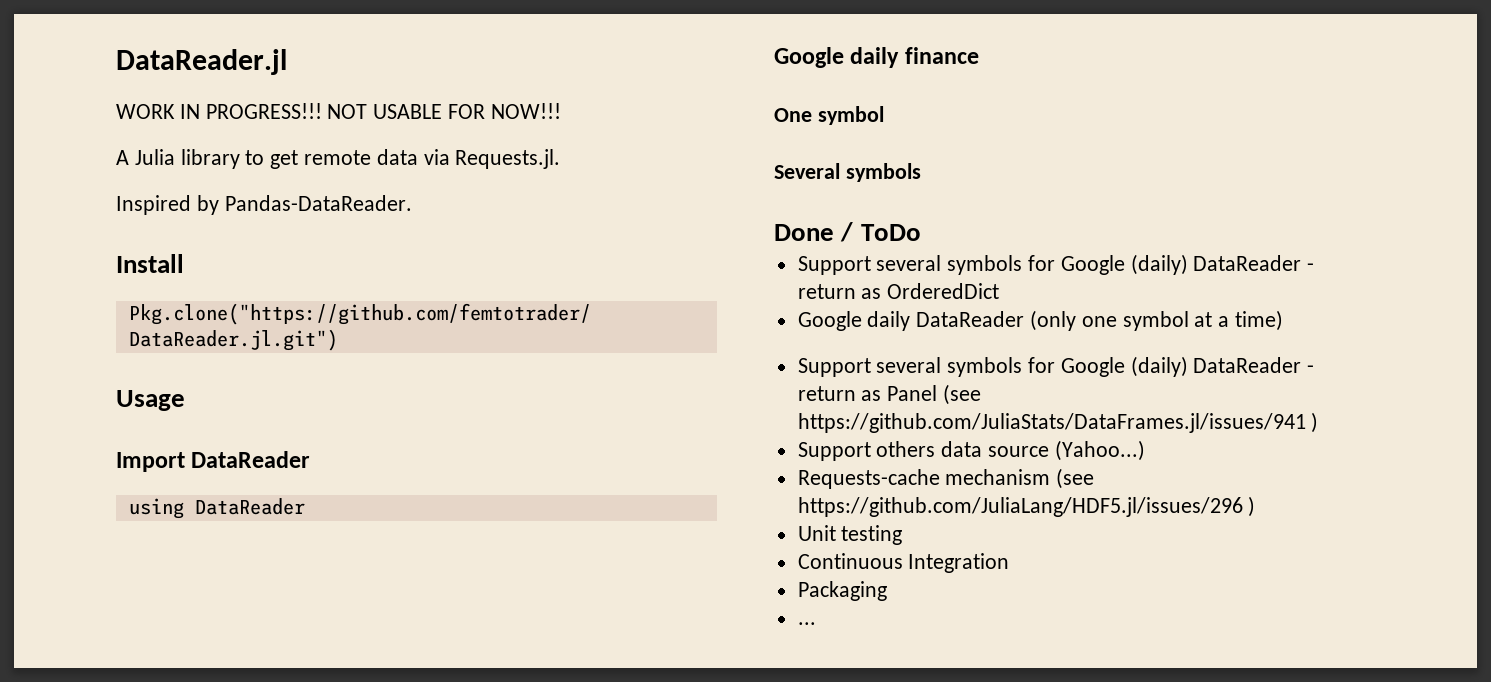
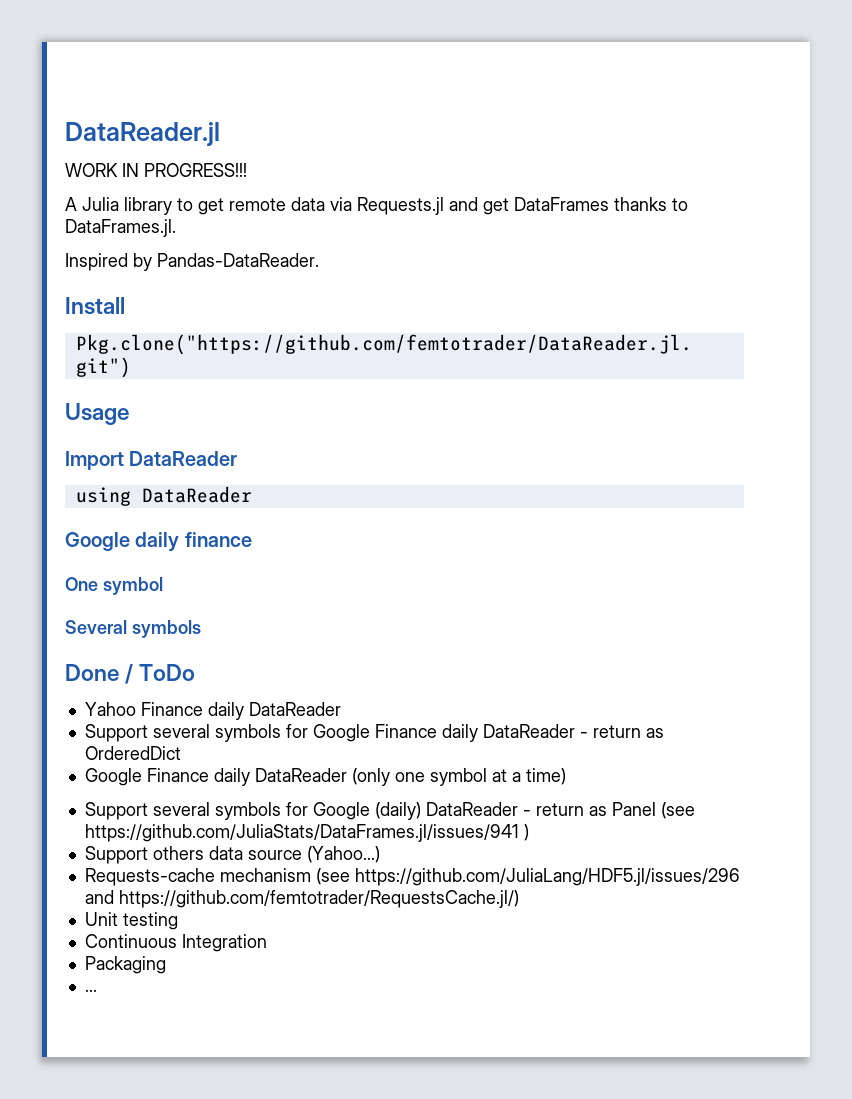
- NOT USABLE FOR NOW!!!
- A Julia library to get remote data via Requests.jl.
+ A Julia library to get remote data via Requests.jl and get DataFrames thanks to DataFrames.jl.
- Support several symbols for Google (daily) DataReader - return as OrderedDict
+ Yahoo Finance daily DataReader
+ Support several symbols for Google Finance daily DataReader - return as OrderedDict
- Google daily DataReader (only one symbol at a time)
+ Google Finance daily DataReader (only one symbol at a time)
- Requests-cache mechanism (see https://github.com/JuliaLang/HDF5.jl/issues/296 )
+ Requests-cache mechanism (see https://github.com/JuliaLang/HDF5.jl/issues/296 and https://github.com/femtotrader/RequestsCache.jl/)

